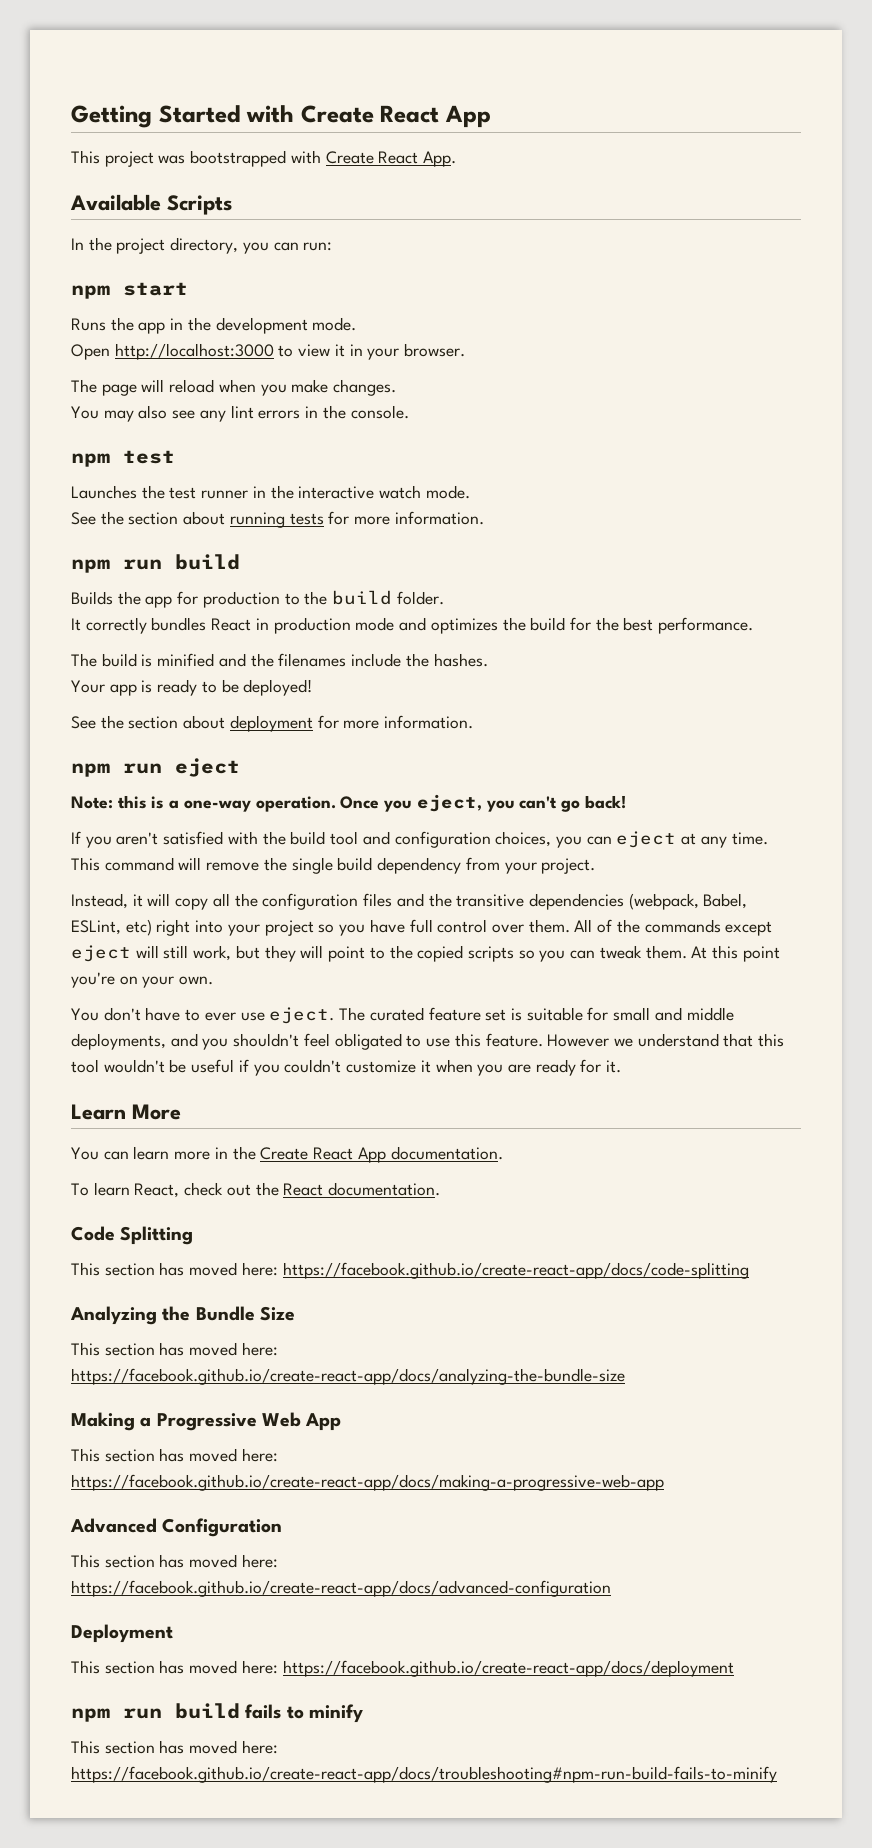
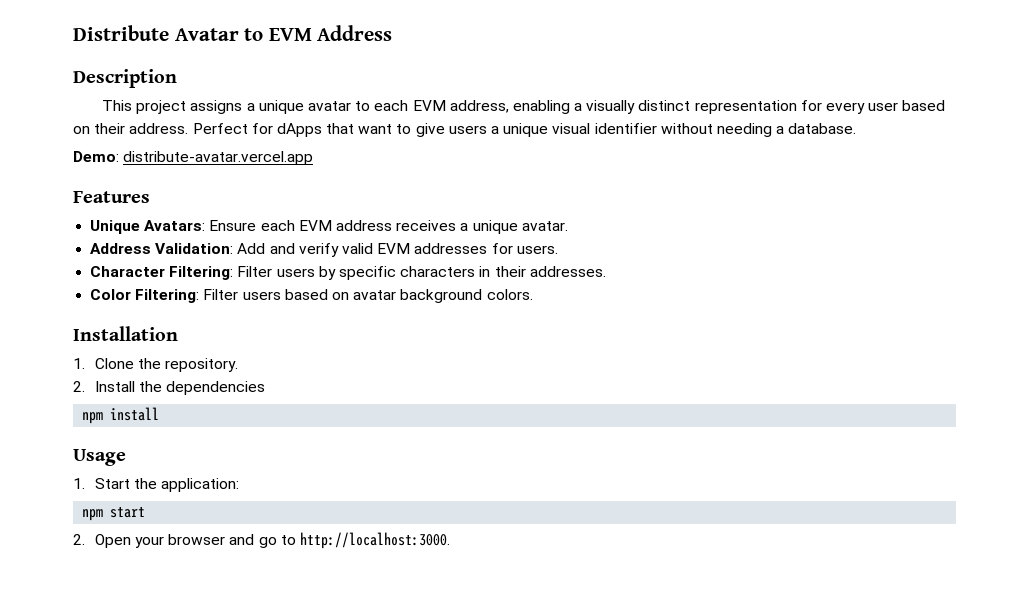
- Getting Started with Create React App
- This project was bootstrapped with Create React App.
- Available Scripts
- In the project directory, you can run:
+ Distribute Avatar to EVM Address
+ Description
+ This project assigns a unique avatar to each EVM address, enabling a visually distinct representation for every user based on their address. Perfect for dApps that want to give users a unique visual identifier without needing a database.
+ Demo: distribute-avatar.vercel.app
+ Features
+ Unique Avatars: Ensure each EVM address receives a unique avatar.
+ Address Validation: Add and verify valid EVM addresses for users.
+ Character Filtering: Filter users by specific characters in their addresses.
+ Color Filtering: Filter users based on avatar background colors.
+ Installation
+ 1. Clone the repository.
+ 2. Install the dependencies
+ npm install
+ Usage
+ 1. Start the application:
  npm start
- Runs the app in the development mode.
- Open http://localhost:3000 to view it in your browser.
- The page will reload when you make changes.
- You may also see any lint errors in the console.
- npm test
- Launches the test runner in the interactive watch mode.
- See the section about running tests for more information.
- npm run build
- Builds the app for production to the build folder.
- It correctly bundles React in production mode and optimizes the build for the best performance.
- The build is minified and the filenames include the hashes.
- Your app is ready to be deployed!
- See the section about deployment for more information.
- npm run eject
- Note: this is a one-way operation. Once you eject, you can't go back!
- If you aren't satisfied with the build tool and configuration choices, you can eject at any time. This command will remove the single build dependency from your project.
- Instead, it will copy all the configuration files and the transitive dependencies (webpack, Babel, ESLint, etc) right into your project so you have full control over them. All of the commands except eject will still work, but they will point to the copied scripts so you can tweak them. At this point you're on your own.
- You don't have to ever use eject. The curated feature set is suitable for small and middle deployments, and you shouldn't feel obligated to use this feature. However we understand that this tool wouldn't be useful if you couldn't customize it when you are ready for it.
- Learn More
- You can learn more in the Create React App documentation.
- To learn React, check out the React documentation.
- Code Splitting
- This section has moved here: https://facebook.github.io/create-react-app/docs/code-splitting
- Analyzing the Bundle Size
- This section has moved here: https://facebook.github.io/create-react-app/docs/analyzing-the-bundle-size
- Making a Progressive Web App
- This section has moved here: https://facebook.github.io/create-react-app/docs/making-a-progressive-web-app
- Advanced Configuration
- This section has moved here: https://facebook.github.io/create-react-app/docs/advanced-configuration
- Deployment
- This section has moved here: https://facebook.github.io/create-react-app/docs/deployment
- npm run build fails to minify
- This section has moved here: https://facebook.github.io/create-react-app/docs/troubleshooting#npm-run-build-fails-to-minify
+ 2. Open your browser and go to http://localhost:3000.

